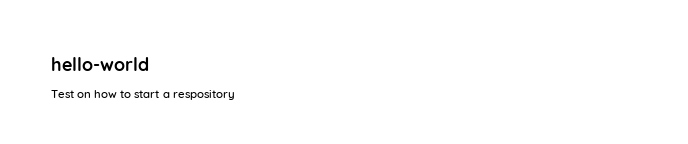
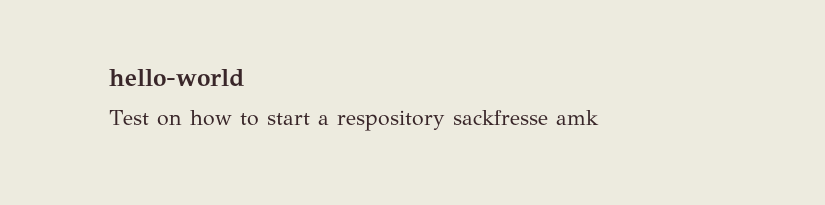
- Test on how to start a respository
+ Test on how to start a respository sackfresse amk

